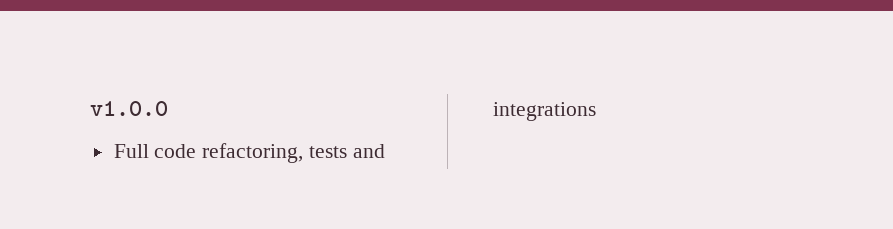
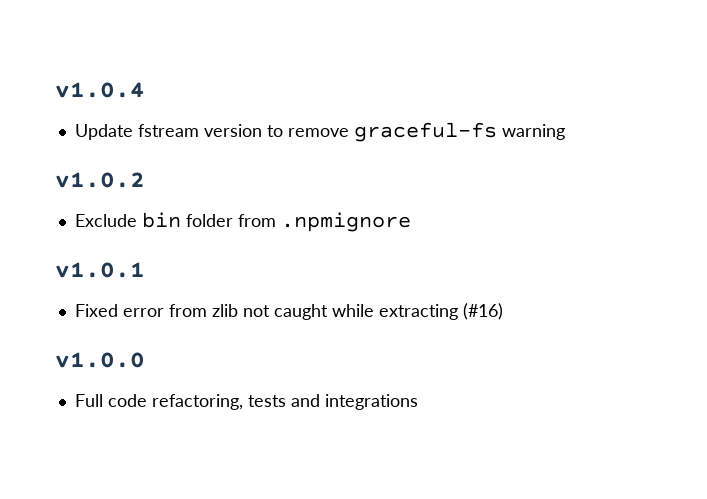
+ v1.0.4
+ Update fstream version to remove graceful-fs warning
+ v1.0.2
+ Exclude bin folder from .npmignore
+ v1.0.1
+ Fixed error from zlib not caught while extracting (#16)

